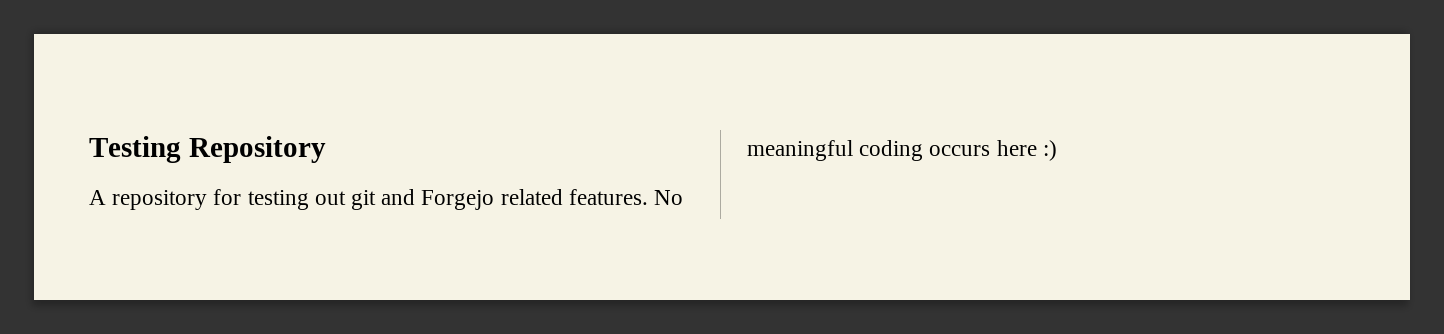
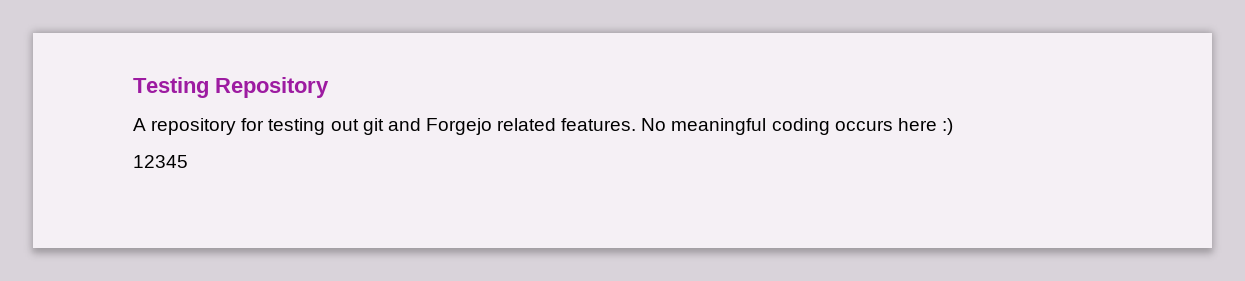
+ 12345

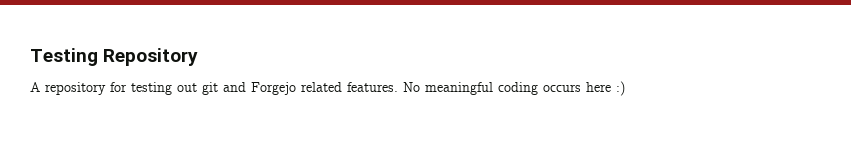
- 12345

